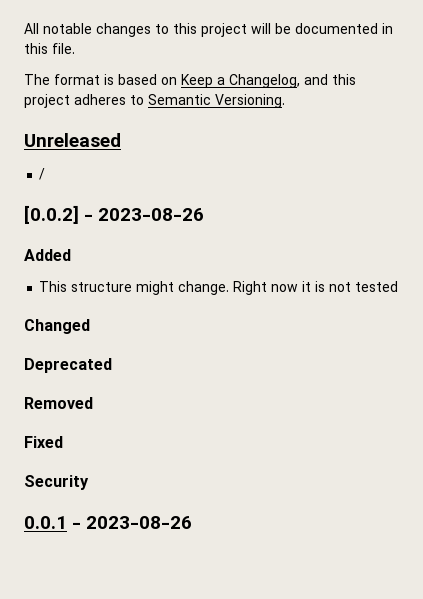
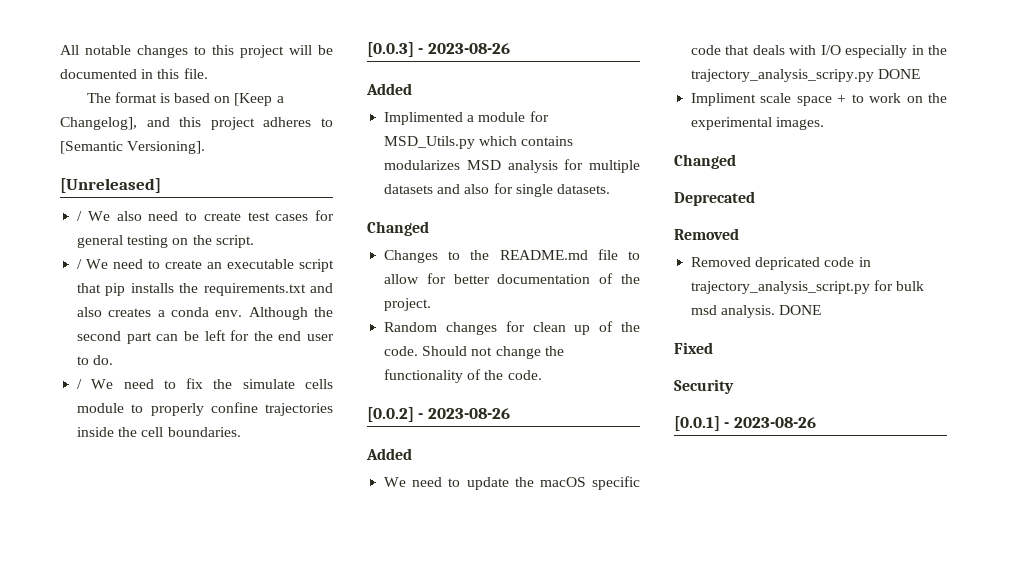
- The format is based on Keep a Changelog, and this project adheres to Semantic Versioning.
- Unreleased
- /
+ The format is based on [Keep a Changelog], and this project adheres to [Semantic Versioning].
+ [Unreleased]
+ / We also need to create test cases for general testing on the script.
+ / We need to create an executable script that pip installs the requirements.txt and also creates a conda env. Although the second part can be left for the end user to do.
+ / We need to fix the simulate cells module to properly confine trajectories inside the cell boundaries.
+ [0.0.3] - 2023-08-26
+ Added
+ Implimented a module for MSD_Utils.py which contains modularizes MSD analysis for multiple datasets and also for single datasets.
+ Changed
+ Changes to the README.md file to allow for better documentation of the project.
+ Random changes for clean up of the code. Should not change the functionality of the code.
  [0.0.2] - 2023-08-26
  Added
- This structure might change. Right now it is not tested
+ We need to update the macOS specific code that deals with I/O especially in the trajectory_analysis_scripy.py DONE
+ Impliment scale space + to work on the experimental images.
  Changed
  Deprecated
  Removed
+ Removed depricated code in trajectory_analysis_script.py for bulk msd analysis. DONE
- 0.0.1 - 2023-08-26
+ [0.0.1] - 2023-08-26

